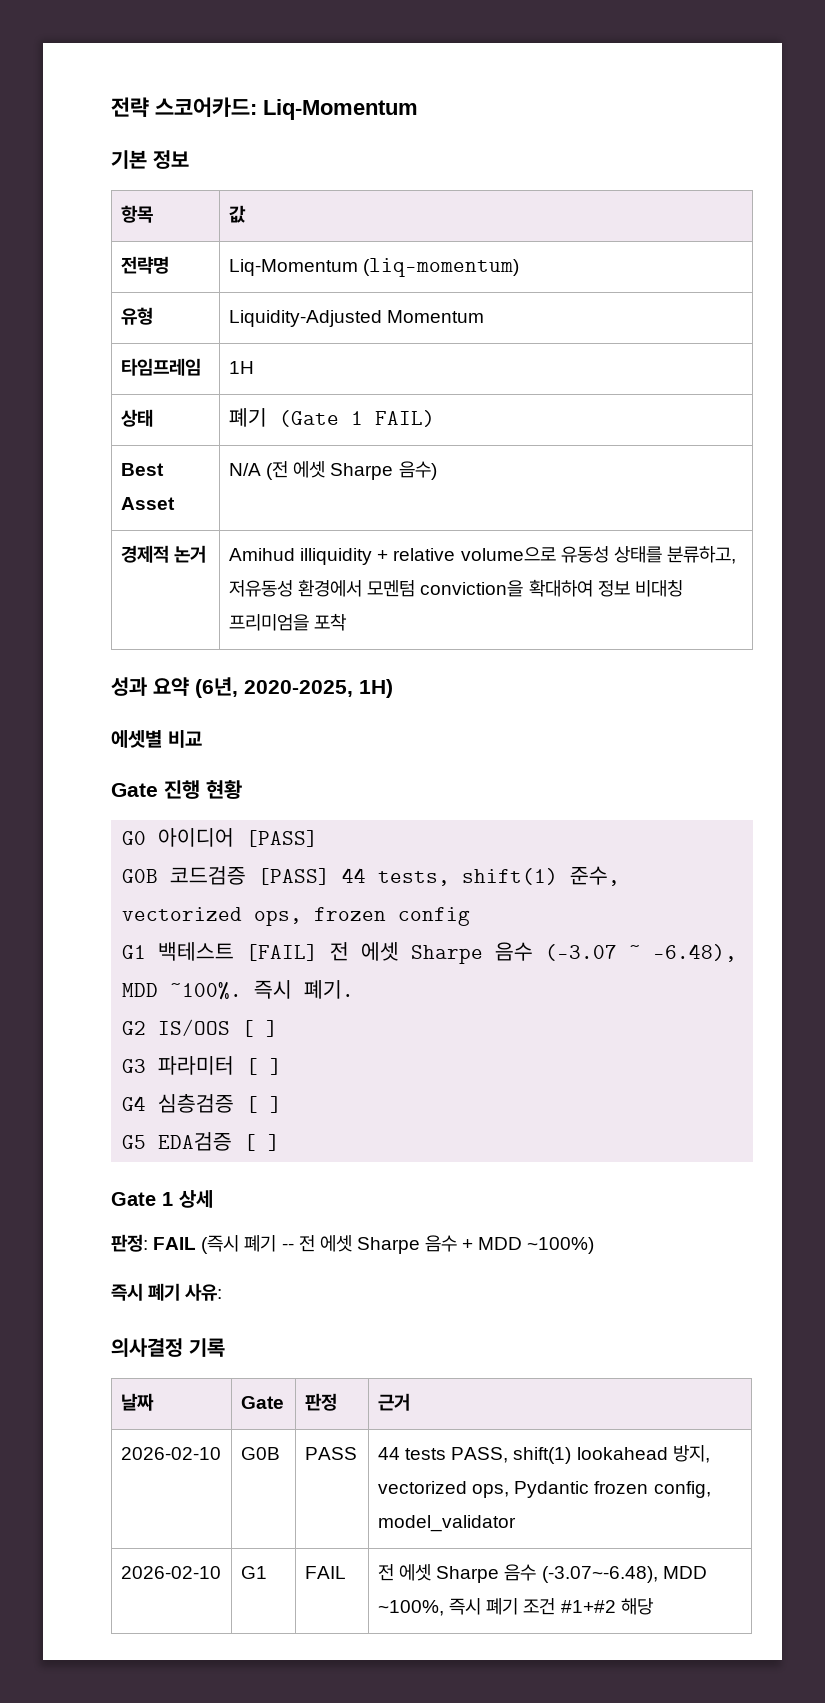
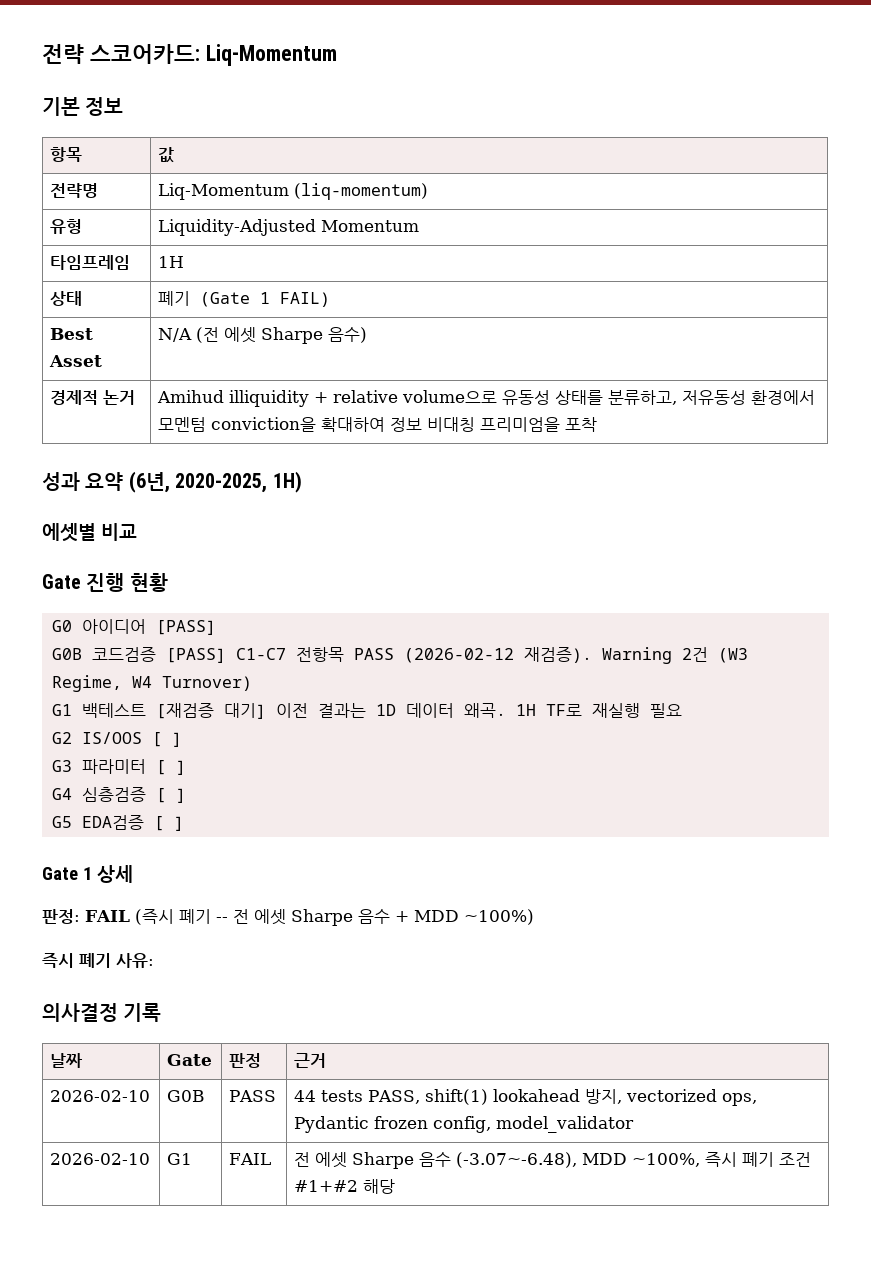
- G0B 코드검증 [PASS] 44 tests, shift(1) 준수, vectorized ops, frozen config
- G1 백테스트 [FAIL] 전 에셋 Sharpe 음수 (-3.07 ~ -6.48), MDD ~100%. 즉시 폐기.
+ G0B 코드검증 [PASS] C1-C7 전항목 PASS (2026-02-12 재검증). Warning 2건 (W3 Regime, W4 Turnover)
+ G1 백테스트 [재검증 대기] 이전 결과는 1D 데이터 왜곡. 1H TF로 재실행 필요

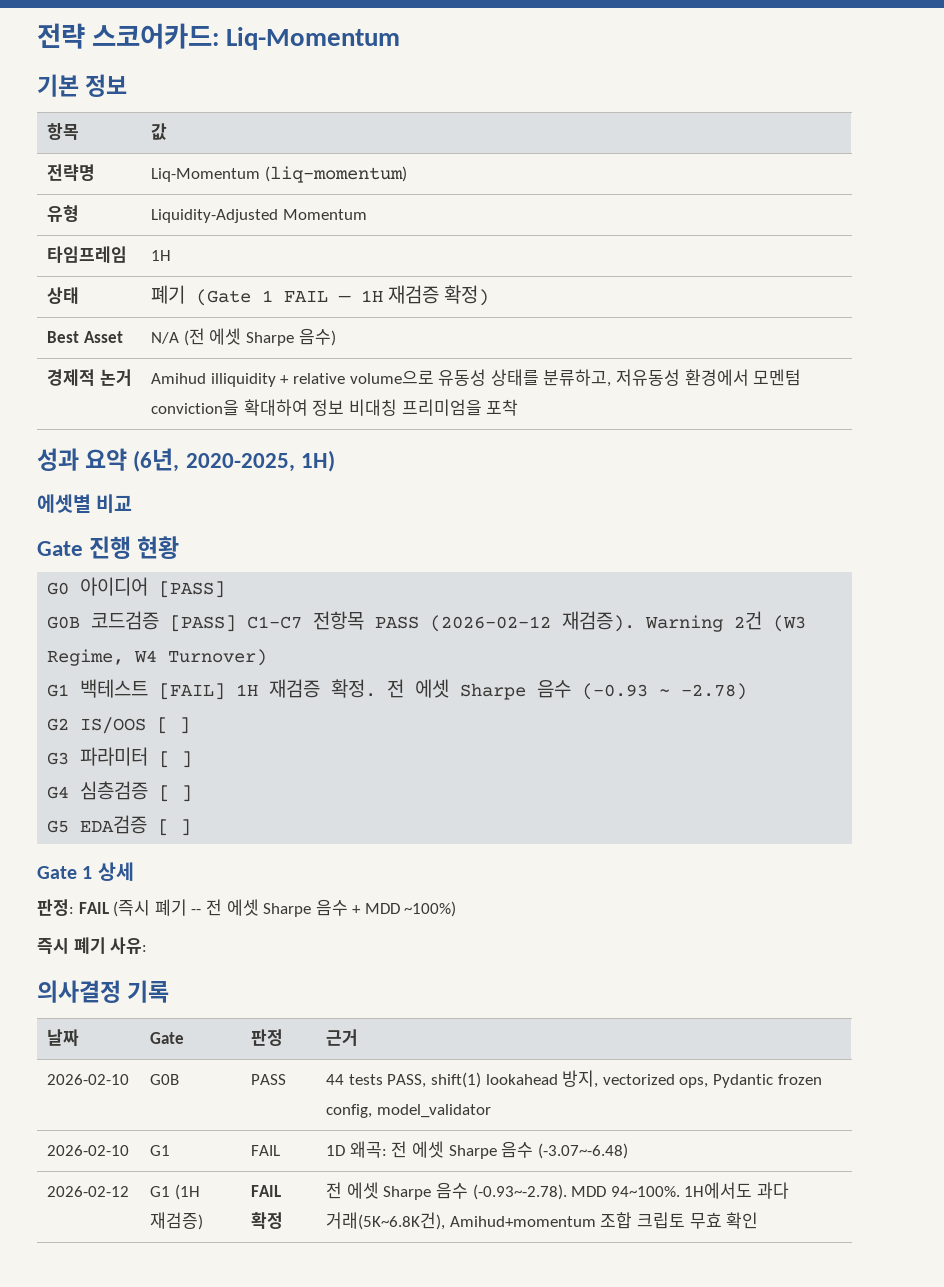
- 상태 | 폐기 (Gate 1 FAIL)
+ 상태 | 폐기 (Gate 1 FAIL — 1H 재검증 확정)
- G1 백테스트 [재검증 대기] 이전 결과는 1D 데이터 왜곡. 1H TF로 재실행 필요
+ G1 백테스트 [FAIL] 1H 재검증 확정. 전 에셋 Sharpe 음수 (-0.93 ~ -2.78)
- 2026-02-10 | G1 | FAIL | 전 에셋 Sharpe 음수 (-3.07~-6.48), MDD ~100%, 즉시 폐기 조건 #1+#2 해당
+ 2026-02-10 | G1 | FAIL | 1D 왜곡: 전 에셋 Sharpe 음수 (-3.07~-6.48)
+ 2026-02-12 | G1 (1H 재검증) | FAIL 확정 | 전 에셋 Sharpe 음수 (-0.93~-2.78). MDD 94~100%. 1H에서도 과다 거래(5K~6.8K건), Amihud+momentum 조합 크립토 무효 확인

